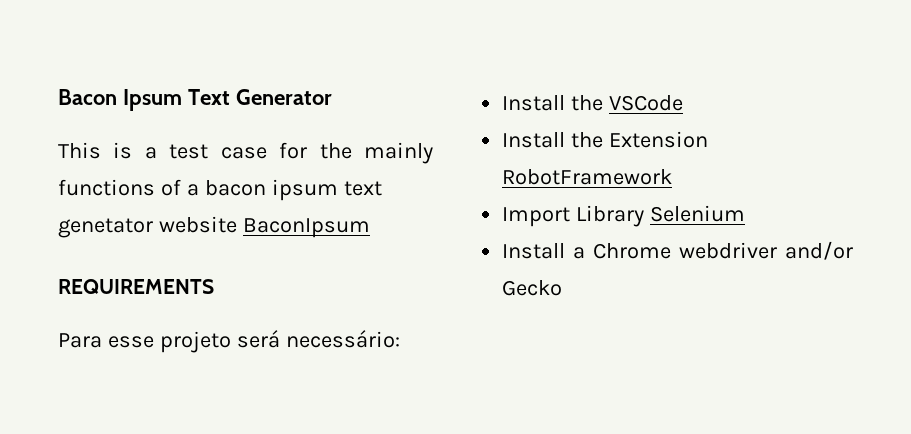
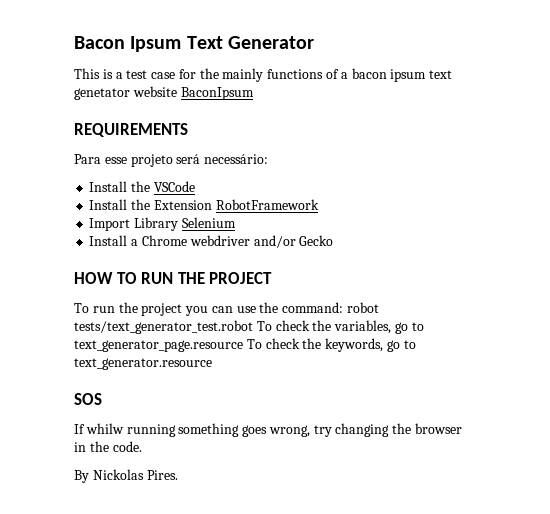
+ HOW TO RUN THE PROJECT
+ To run the project you can use the command: robot tests/text_generator_test.robot To check the variables, go to text_generator_page.resource To check the keywords, go to text_generator.resource
+ SOS
+ If whilw running something goes wrong, try changing the browser in the code.
+ By Nickolas Pires.

